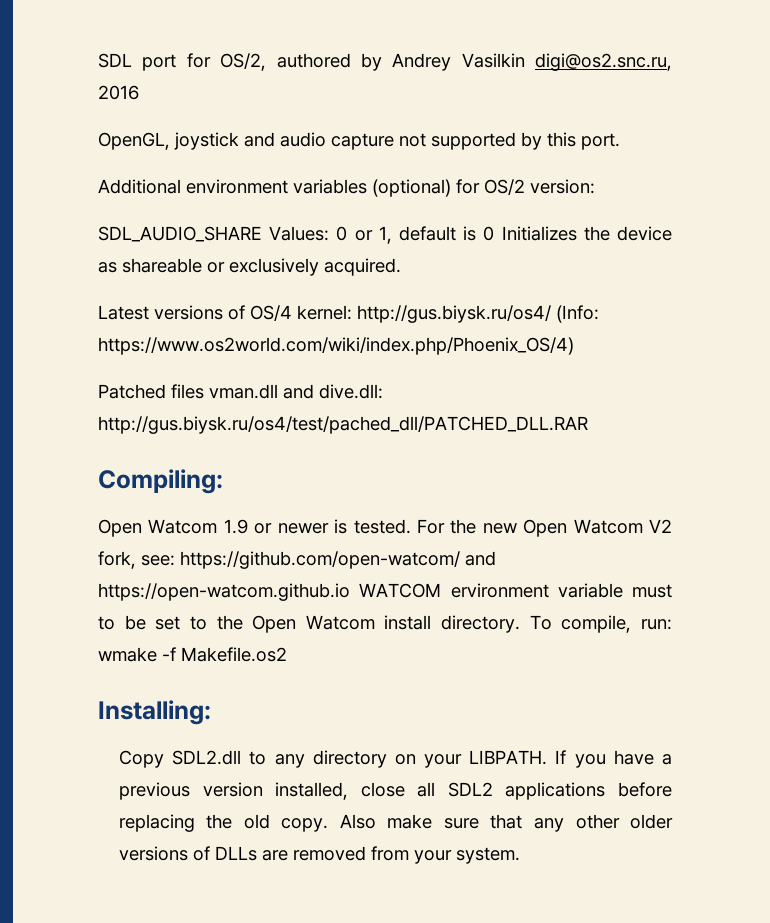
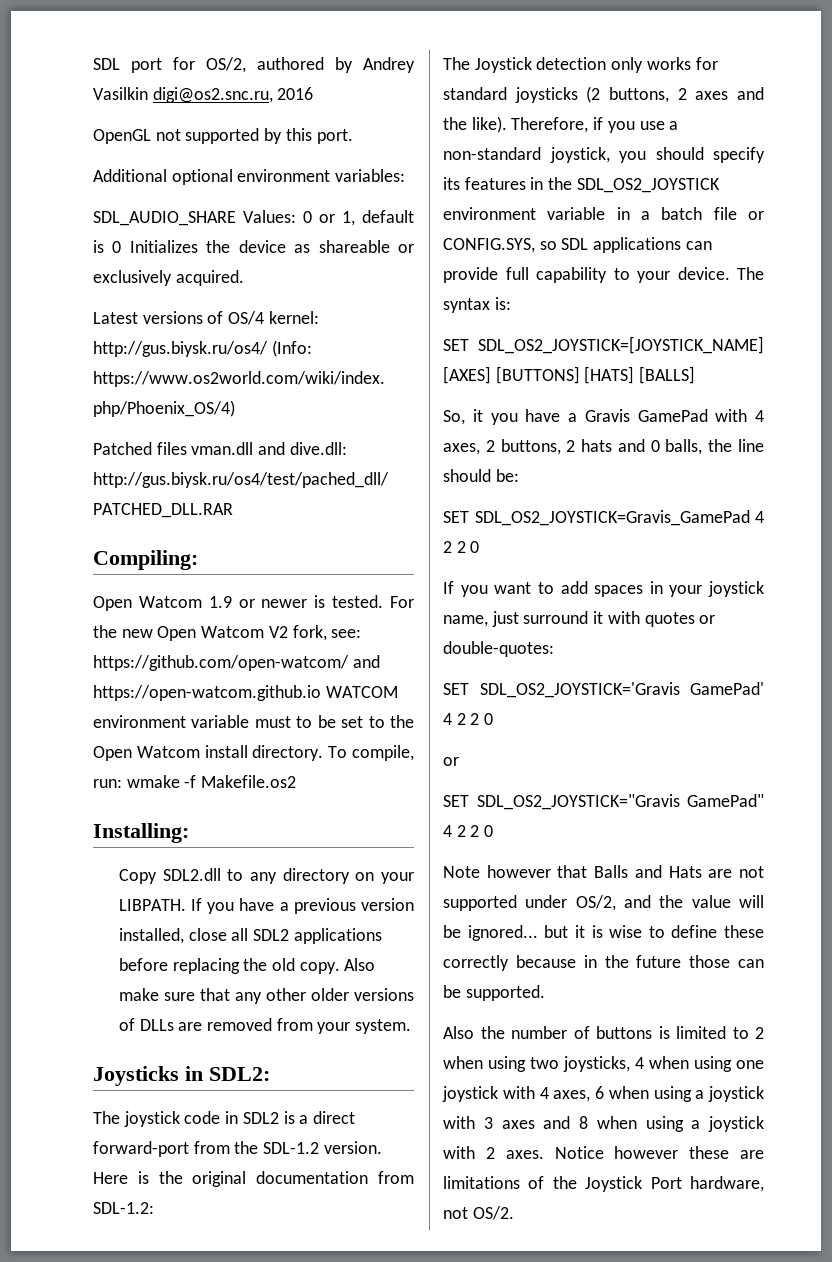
- OpenGL, joystick and audio capture not supported by this port.
+ OpenGL not supported by this port.
- Additional environment variables (optional) for OS/2 version:
+ Additional optional environment variables:
- For the new Open Watcom V2 fork, see: https://github.com/open-watcom/ and https://open-watcom.github.io WATCOM ervironment variable must to be set to the Open Watcom install directory.
+ For the new Open Watcom V2 fork, see: https://github.com/open-watcom/ and https://open-watcom.github.io WATCOM environment variable must to be set to the Open Watcom install directory.
+ Joysticks in SDL2:
+ The joystick code in SDL2 is a direct forward-port from the SDL-1.2 version. Here is the original documentation from SDL-1.2:
+ The Joystick detection only works for standard joysticks (2 buttons, 2 axes and the like). Therefore, if you use a non-standard joystick, you should specify its features in the SDL_OS2_JOYSTICK environment variable in a batch file or CONFIG.SYS, so SDL applications can provide full capability to your device. The syntax is:
+ SET SDL_OS2_JOYSTICK=[JOYSTICK_NAME] [AXES] [BUTTONS] [HATS] [BALLS]
+ So, it you have a Gravis GamePad with 4 axes, 2 buttons, 2 hats and 0 balls, the line should be:
+ SET SDL_OS2_JOYSTICK=Gravis_GamePad 4 2 2 0
+ If you want to add spaces in your joystick name, just surround it with quotes or double-quotes:
+ SET SDL_OS2_JOYSTICK='Gravis GamePad' 4 2 2 0
+ or
+ SET SDL_OS2_JOYSTICK="Gravis GamePad" 4 2 2 0
+ Note however that Balls and Hats are not supported under OS/2, and the value will be ignored... but it is wise to define these correctly because in the future those can be supported.
+ Also the number of buttons is limited to 2 when using two joysticks, 4 when using one joystick with 4 axes, 6 when using a joystick with 3 axes and 8 when using a joystick with 2 axes. Notice however these are limitations of the Joystick Port hardware, not OS/2.

